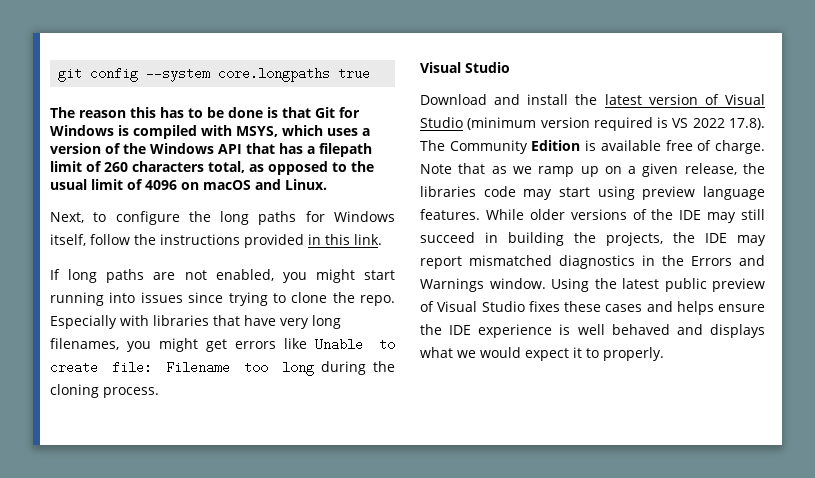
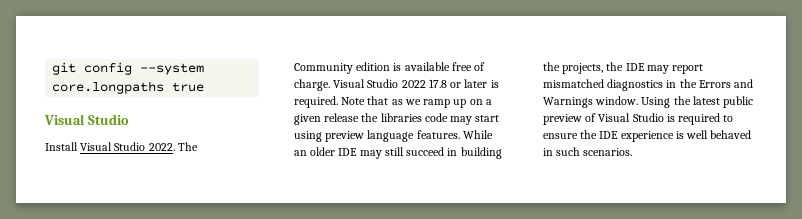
  git config --system core.longpaths true
- The reason this has to be done is that Git for Windows is compiled with MSYS, which uses a version of the Windows API that has a filepath limit of 260 characters total, as opposed to the usual limit of 4096 on macOS and Linux.
- Next, to configure the long paths for Windows itself, follow the instructions provided in this link.
- If long paths are not enabled, you might start running into issues since trying to clone the repo. Especially with libraries that have very long filenames, you might get errors like Unable to create file: Filename too long during the cloning process.
  Visual Studio
- Download and install the latest version of Visual Studio (minimum version required is VS 2022 17.8). The Community Edition is available free of charge.
+ Install Visual Studio 2022. The Community edition is available free of charge.
+ Visual Studio 2022 17.8 or later is required.
- Note that as we ramp up on a given release, the libraries code may start using preview language features.
+ Note that as we ramp up on a given release the libraries code may start using preview language features.
- While older versions of the IDE may still succeed in building the projects, the IDE may report mismatched diagnostics in the Errors and Warnings window.
+ While an older IDE may still succeed in building the projects, the IDE may report mismatched diagnostics in the Errors and Warnings window.
- Using the latest public preview of Visual Studio fixes these cases and helps ensure the IDE experience is well behaved and displays what we would expect it to properly.
+ Using the latest public preview of Visual Studio is required to ensure the IDE experience is well behaved in such scenarios.

